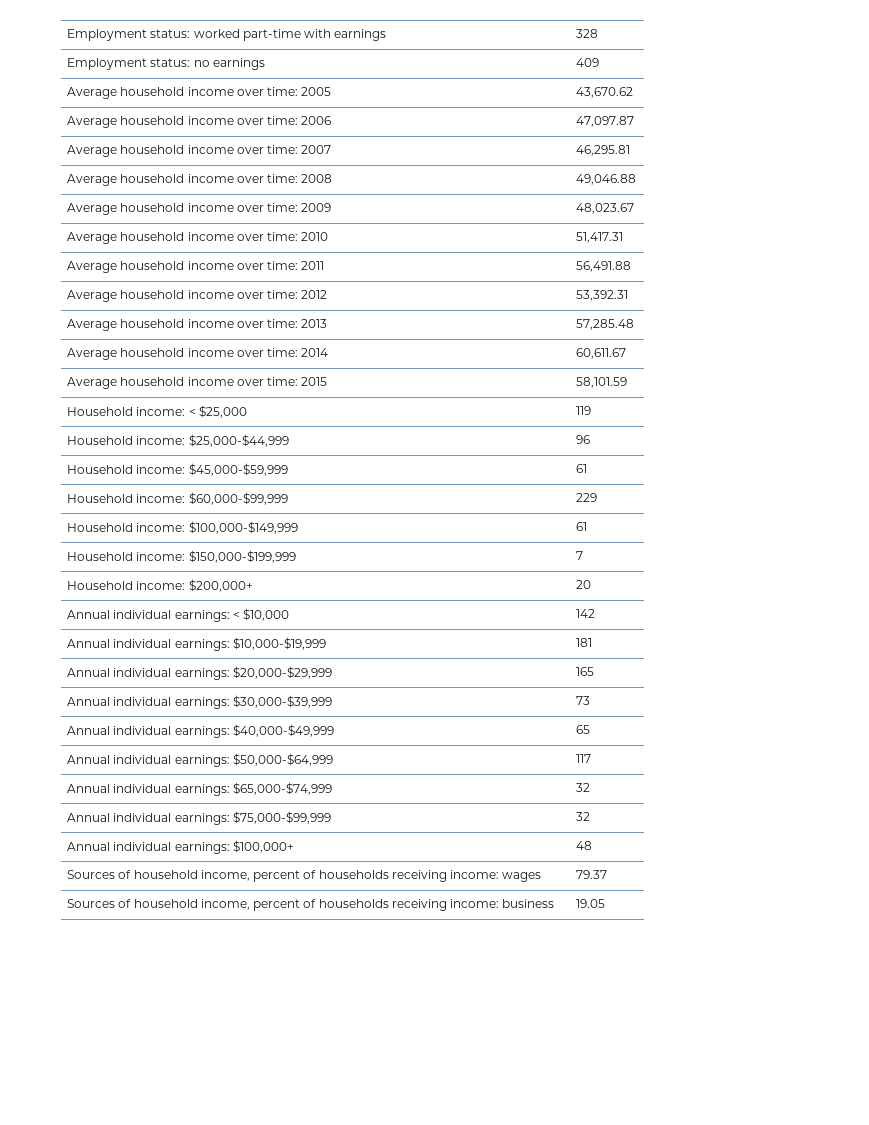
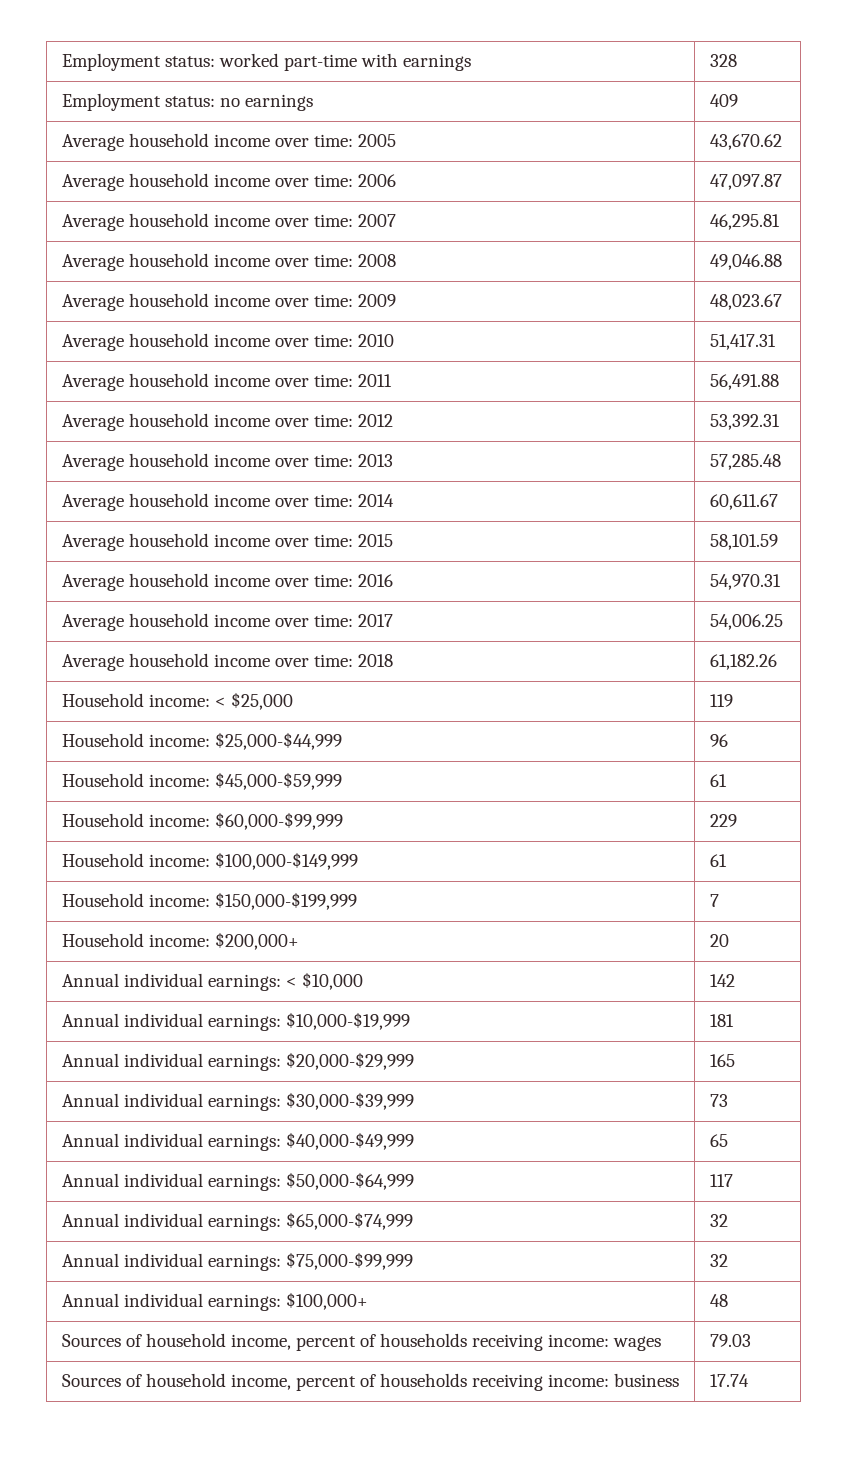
+ Average household income over time: 2016 | 54,970.31
+ Average household income over time: 2017 | 54,006.25
+ Average household income over time: 2018 | 61,182.26
- Sources of household income, percent of households receiving income: wages | 79.37
+ Sources of household income, percent of households receiving income: wages | 79.03
- Sources of household income, percent of households receiving income: business | 19.05
+ Sources of household income, percent of households receiving income: business | 17.74

